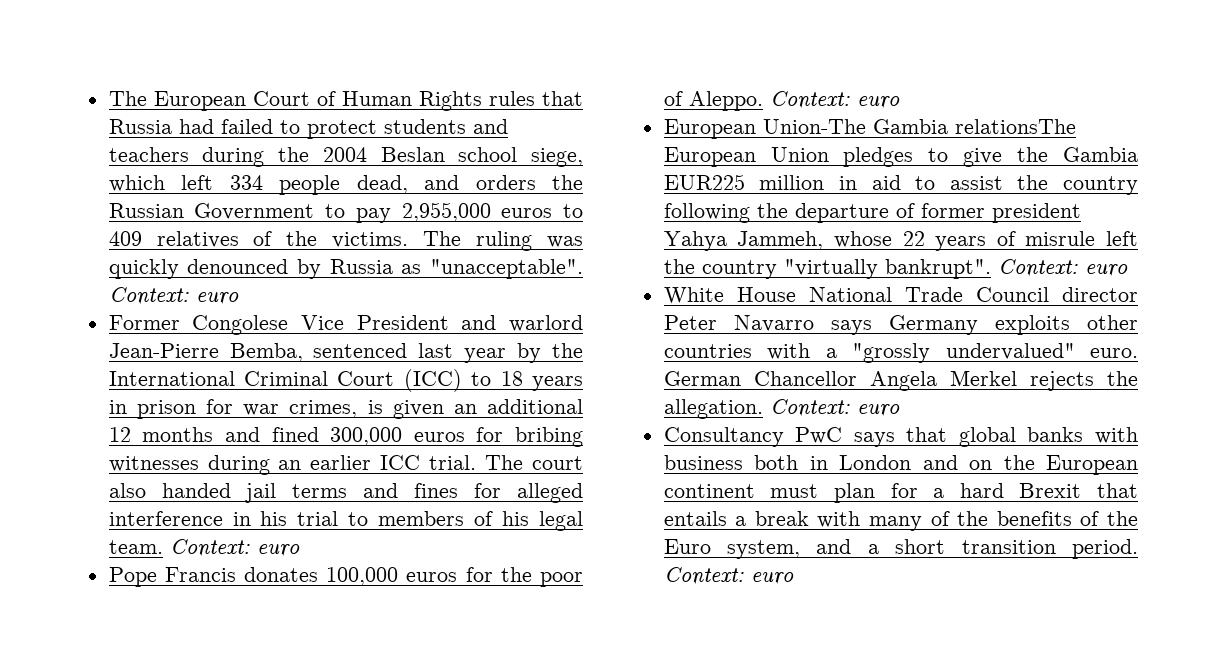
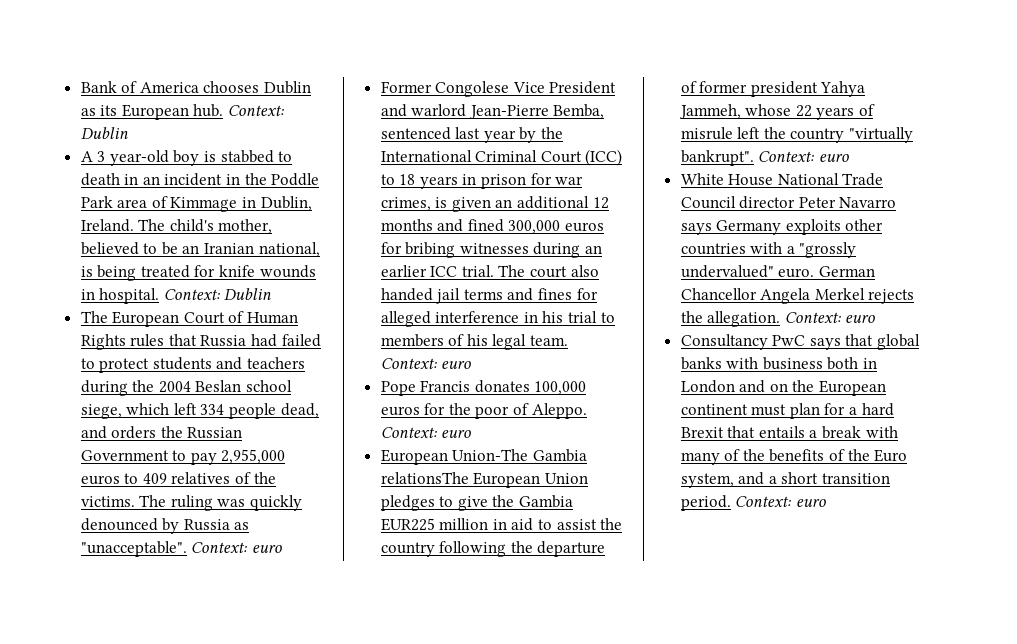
+ Bank of America chooses Dublin as its European hub. Context: Dublin
+ A 3 year-old boy is stabbed to death in an incident in the Poddle Park area of Kimmage in Dublin, Ireland. The child's mother, believed to be an Iranian national, is being treated for knife wounds in hospital. Context: Dublin

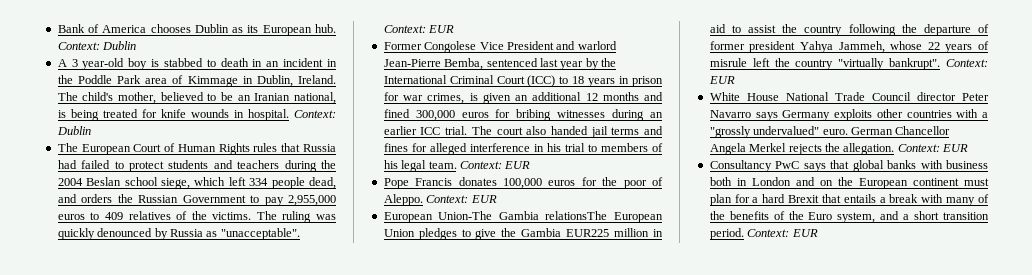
- The ruling was quickly denounced by Russia as "unacceptable". Context: euro
+ The ruling was quickly denounced by Russia as "unacceptable". Context: EUR
- The court also handed jail terms and fines for alleged interference in his trial to members of his legal team. Context: euro
+ The court also handed jail terms and fines for alleged interference in his trial to members of his legal team. Context: EUR
- Pope Francis donates 100,000 euros for the poor of Aleppo. Context: euro
+ Pope Francis donates 100,000 euros for the poor of Aleppo. Context: EUR
- European Union-The Gambia relationsThe European Union pledges to give the Gambia EUR225 million in aid to assist the country following the departure of former president Yahya Jammeh, whose 22 years of misrule left the country "virtually bankrupt". Context: euro
+ European Union-The Gambia relationsThe European Union pledges to give the Gambia EUR225 million in aid to assist the country following the departure of former president Yahya Jammeh, whose 22 years of misrule left the country "virtually bankrupt". Context: EUR
- German Chancellor Angela Merkel rejects the allegation. Context: euro
+ German Chancellor Angela Merkel rejects the allegation. Context: EUR
- Consultancy PwC says that global banks with business both in London and on the European continent must plan for a hard Brexit that entails a break with many of the benefits of the Euro system, and a short transition period. Context: euro
+ Consultancy PwC says that global banks with business both in London and on the European continent must plan for a hard Brexit that entails a break with many of the benefits of the Euro system, and a short transition period. Context: EUR

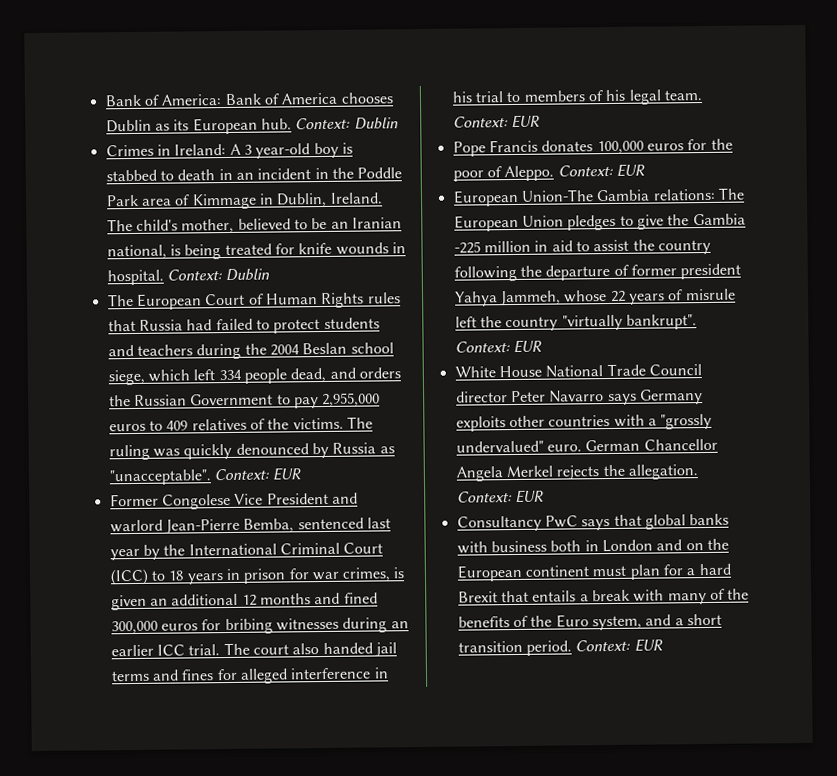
- Bank of America chooses Dublin as its European hub.
+ Bank of America: Bank of America chooses Dublin as its European hub.
- A 3 year-old boy is stabbed to death in an incident in the Poddle Park area of Kimmage in Dublin, Ireland.
+ Crimes in Ireland: A 3 year-old boy is stabbed to death in an incident in the Poddle Park area of Kimmage in Dublin, Ireland.
- European Union-The Gambia relationsThe European Union pledges to give the Gambia EUR225 million in aid to assist the country following the departure of former president Yahya Jammeh, whose 22 years of misrule left the country "virtually bankrupt".
+ European Union-The Gambia relations: The European Union pledges to give the Gambia -225 million in aid to assist the country following the departure of former president Yahya Jammeh, whose 22 years of misrule left the country "virtually bankrupt".

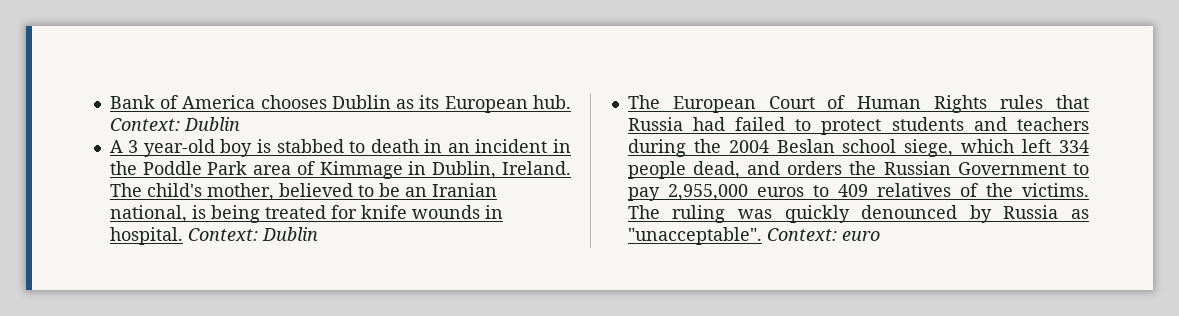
- Bank of America: Bank of America chooses Dublin as its European hub.
+ Bank of America chooses Dublin as its European hub.
- Crimes in Ireland: A 3 year-old boy is stabbed to death in an incident in the Poddle Park area of Kimmage in Dublin, Ireland.
+ A 3 year-old boy is stabbed to death in an incident in the Poddle Park area of Kimmage in Dublin, Ireland.
- The ruling was quickly denounced by Russia as "unacceptable". Context: EUR
- Former Congolese Vice President and warlord Jean-Pierre Bemba, sentenced last year by the International Criminal Court (ICC) to 18 years in prison for war crimes, is given an additional 12 months and fined 300,000 euros for bribing witnesses during an earlier ICC trial. The court also handed jail terms and fines for alleged interference in his trial to members of his legal team. Context: EUR
- Pope Francis donates 100,000 euros for the poor of Aleppo. Context: EUR
- European Union-The Gambia relations: The European Union pledges to give the Gambia -225 million in aid to assist the country following the departure of former president Yahya Jammeh, whose 22 years of misrule left the country "virtually bankrupt". Context: EUR
- White House National Trade Council director Peter Navarro says Germany exploits other countries with a "grossly undervalued" euro. German Chancellor Angela Merkel rejects the allegation. Context: EUR
- Consultancy PwC says that global banks with business both in London and on the European continent must plan for a hard Brexit that entails a break with many of the benefits of the Euro system, and a short transition period. Context: EUR
+ The ruling was quickly denounced by Russia as "unacceptable". Context: euro

